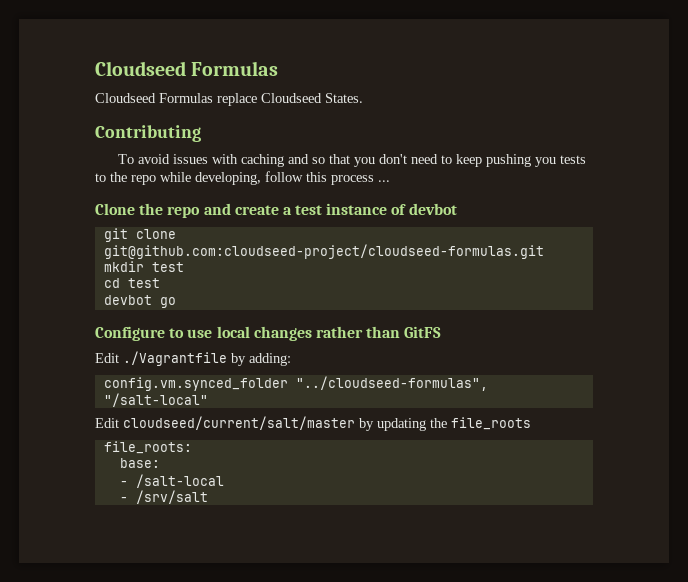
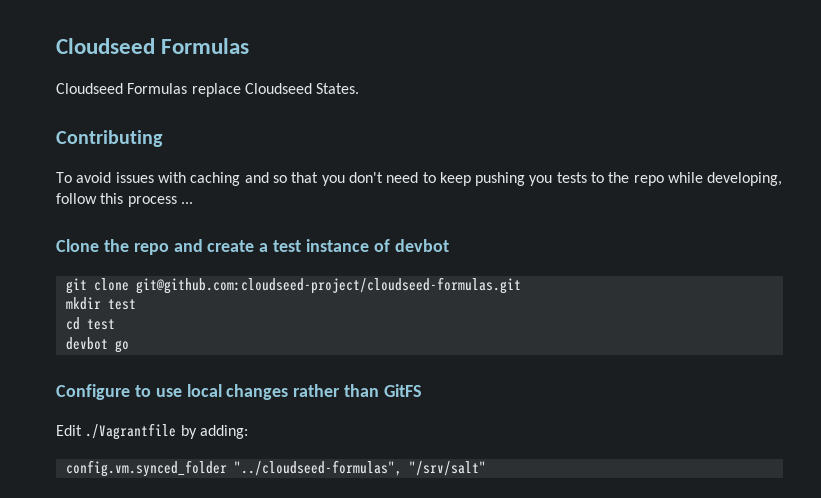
- config.vm.synced_folder "../cloudseed-formulas", "/salt-local"
- Edit cloudseed/current/salt/master by updating the file_roots
- file_roots:
- base:
- - /salt-local
- - /srv/salt
+ config.vm.synced_folder "../cloudseed-formulas", "/srv/salt"

